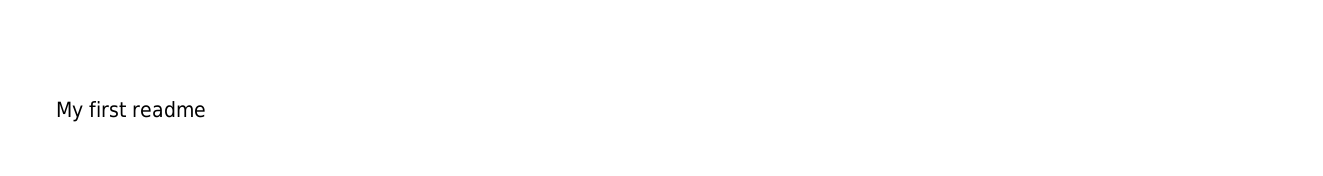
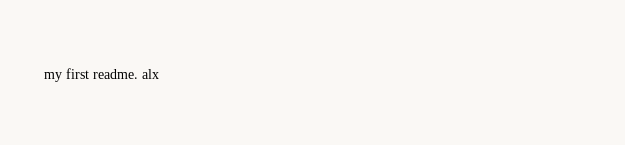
- My first readme
+ my first readme. alx

